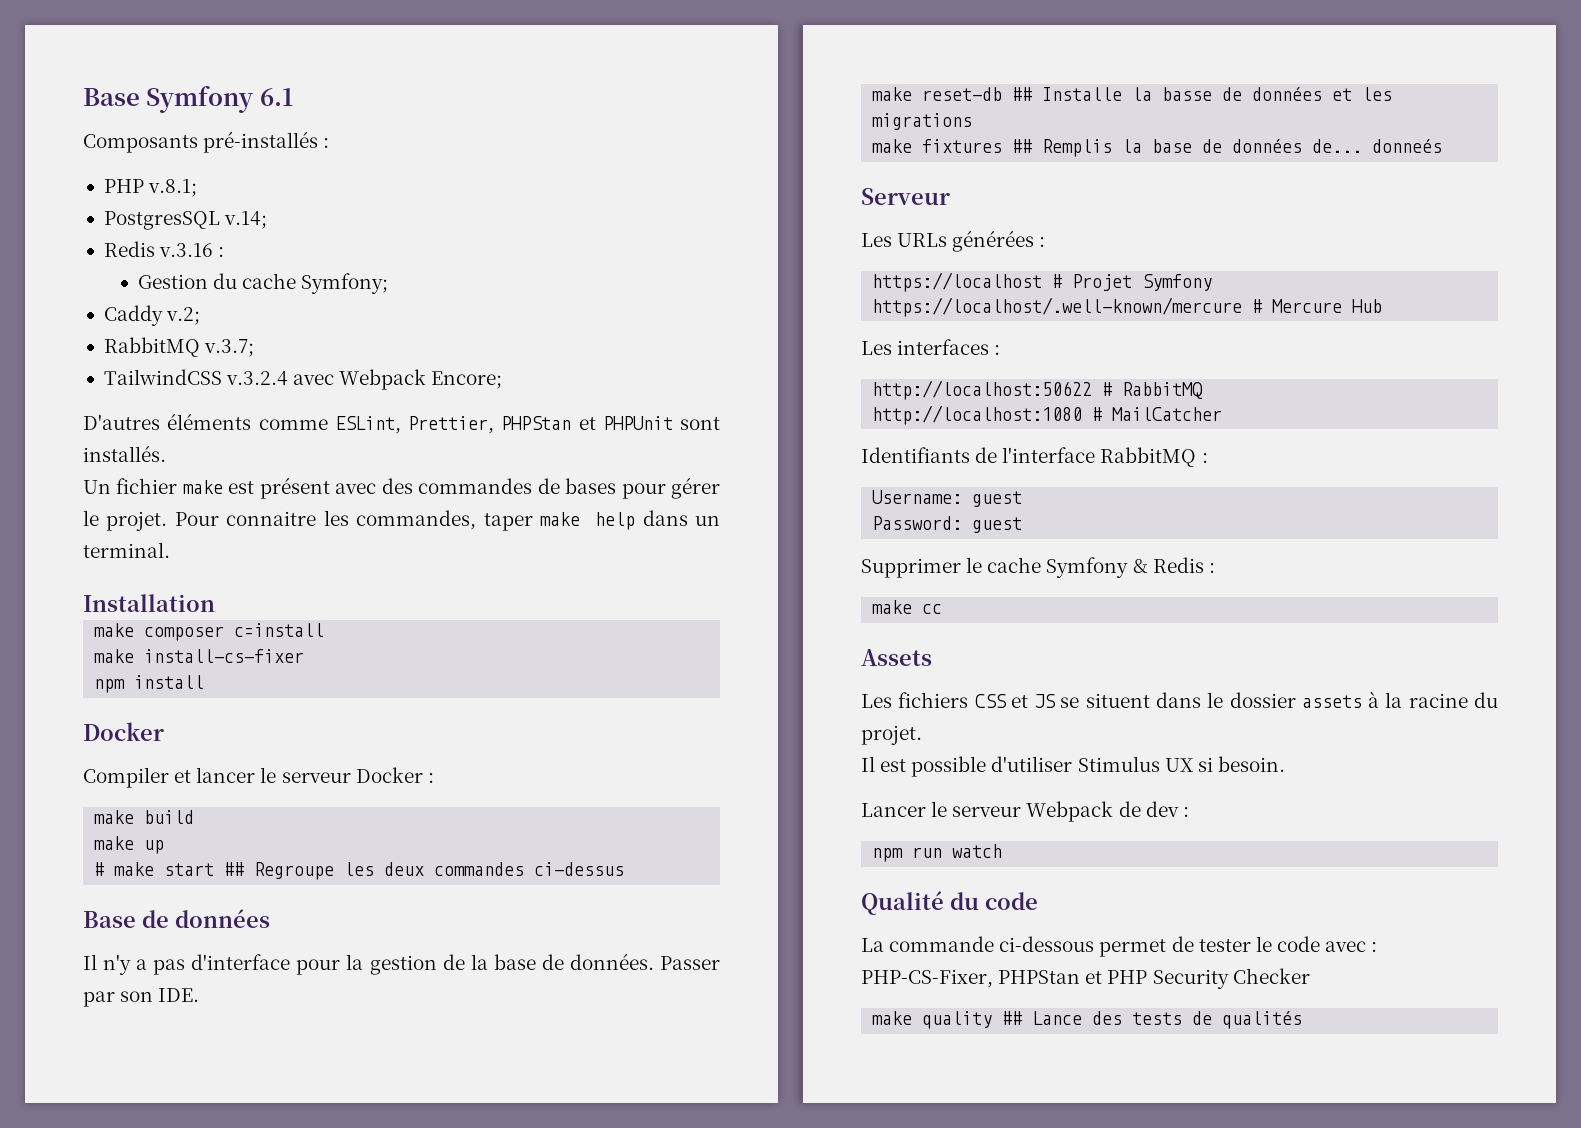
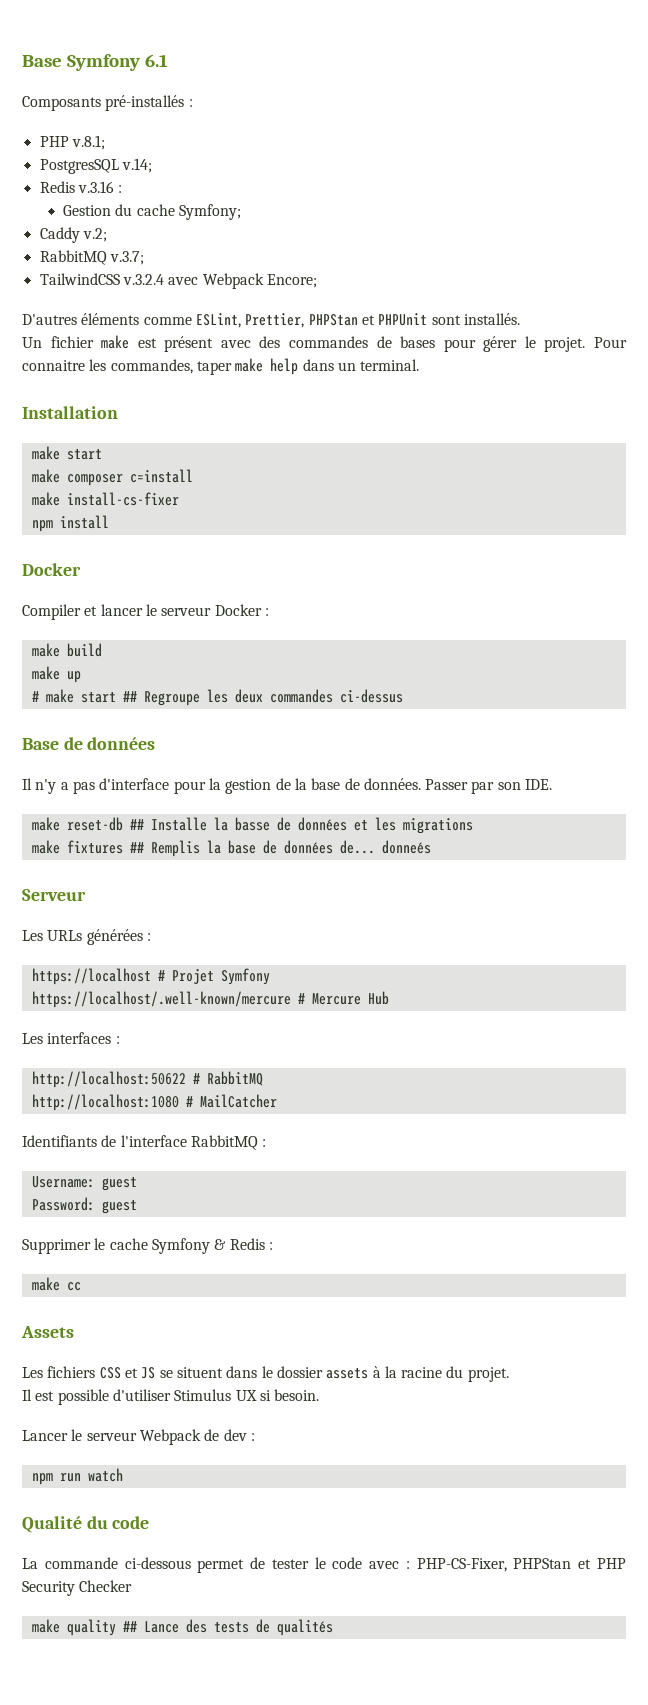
  Installation
+ make start

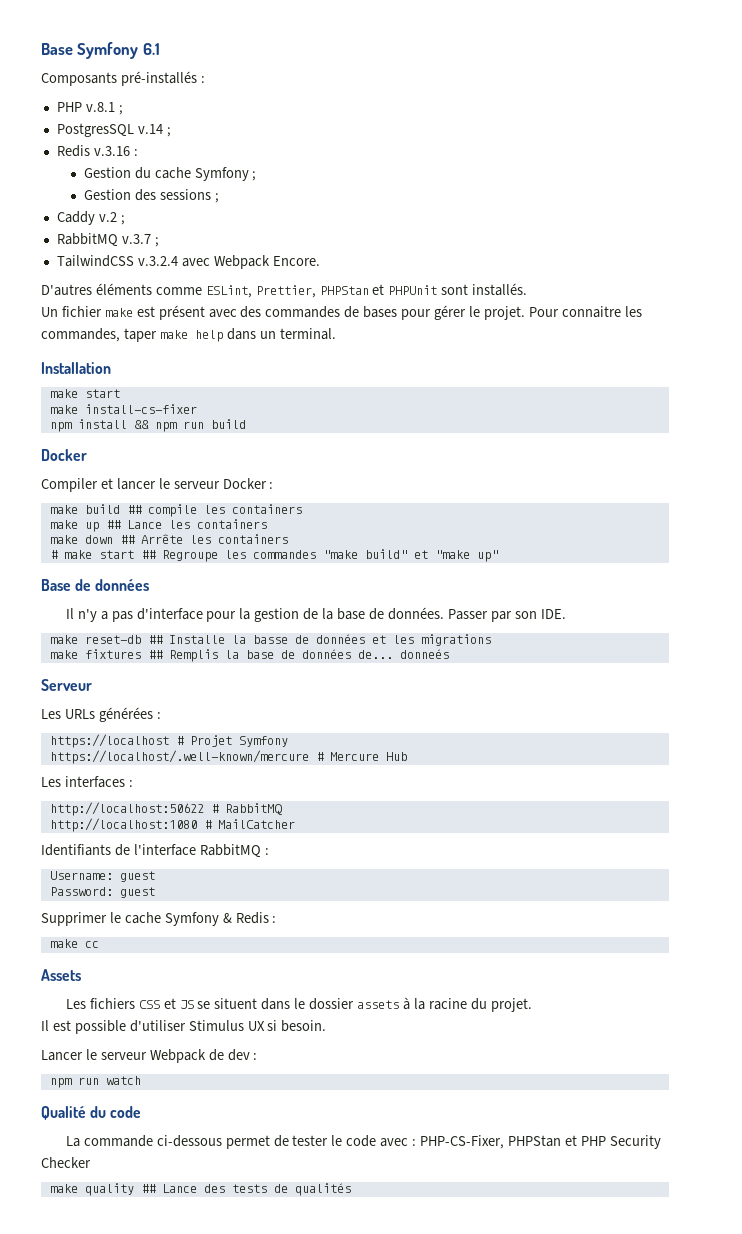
- PHP v.8.1;
+ PHP v.8.1 ;
- PostgresSQL v.14;
+ PostgresSQL v.14 ;
- Gestion du cache Symfony;
+ Gestion du cache Symfony ;
+ Gestion des sessions ;
- Caddy v.2;
- RabbitMQ v.3.7;
+ Caddy v.2 ;
+ RabbitMQ v.3.7 ;
- TailwindCSS v.3.2.4 avec Webpack Encore;
+ TailwindCSS v.3.2.4 avec Webpack Encore.
- make composer c=install
- npm install
+ npm install && npm run build
- make build
- make up
+ make build ## compile les containers
+ make up ## Lance les containers
+ make down ## Arrête les containers
- # make start ## Regroupe les deux commandes ci-dessus
+ # make start ## Regroupe les commandes "make build" et "make up"

